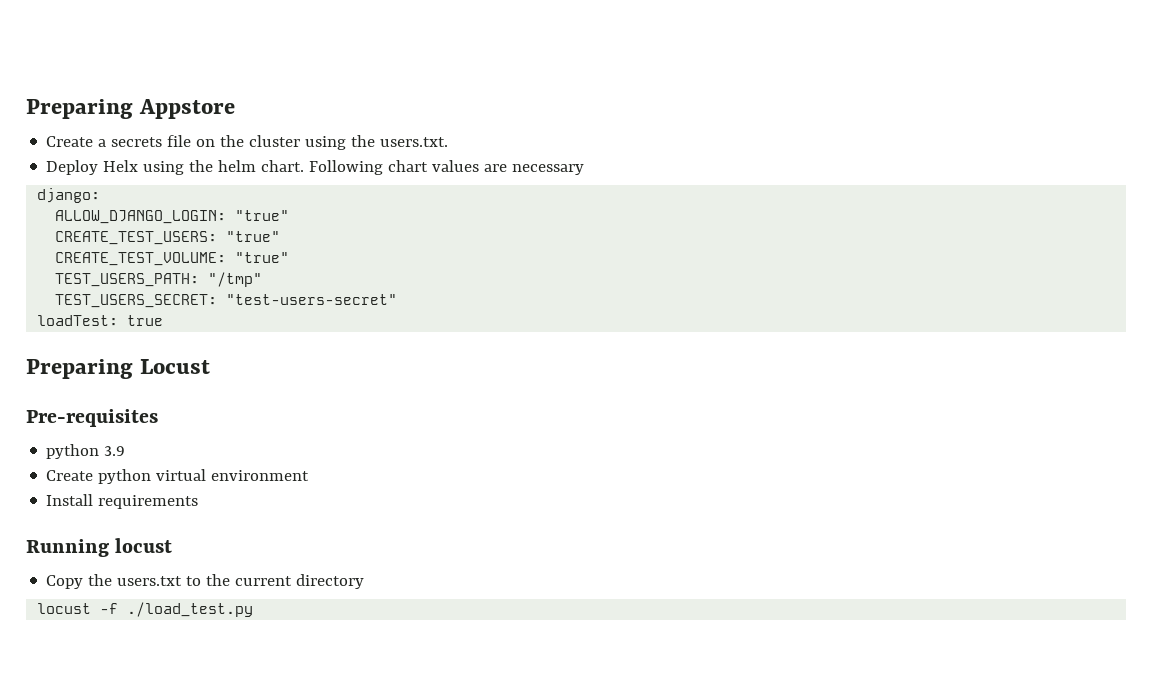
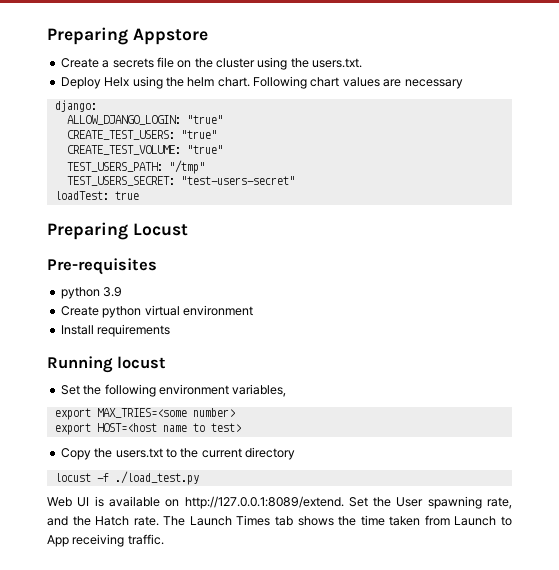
+ Set the following environment variables,
+ export MAX_TRIES=<some number>
+ export HOST=<host name to test>
+ Web UI is available on http://127.0.0.1:8089/extend. Set the User spawning rate, and the Hatch rate. The Launch Times tab shows the time taken from Launch to App receiving traffic.

